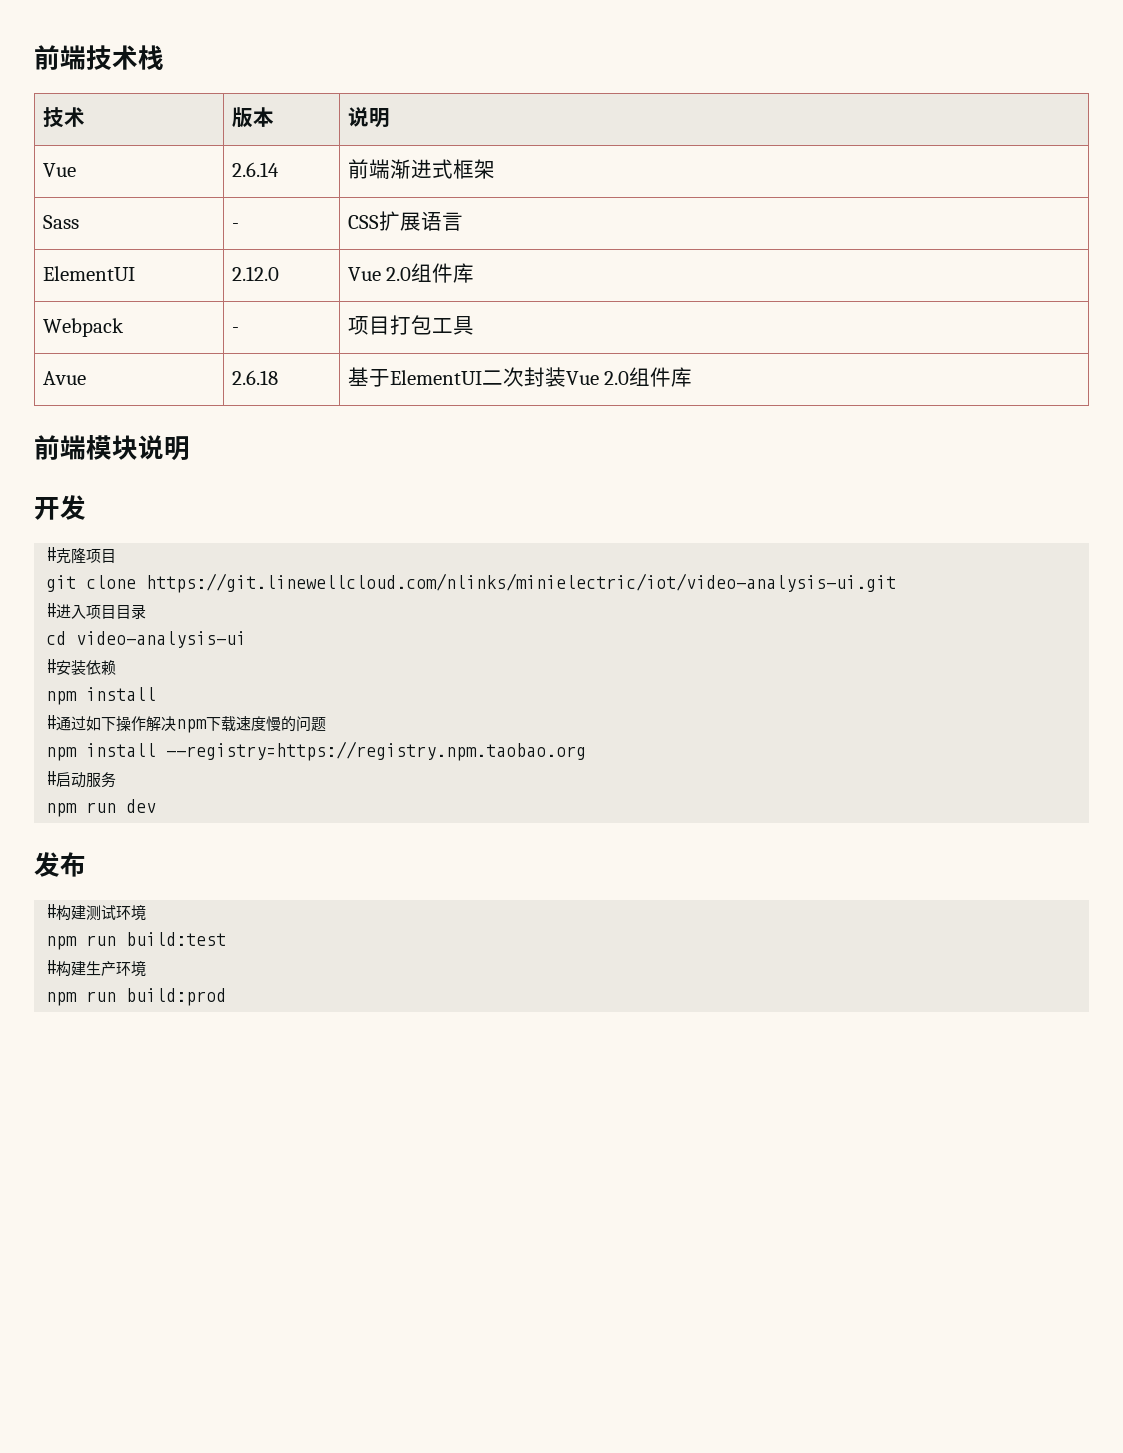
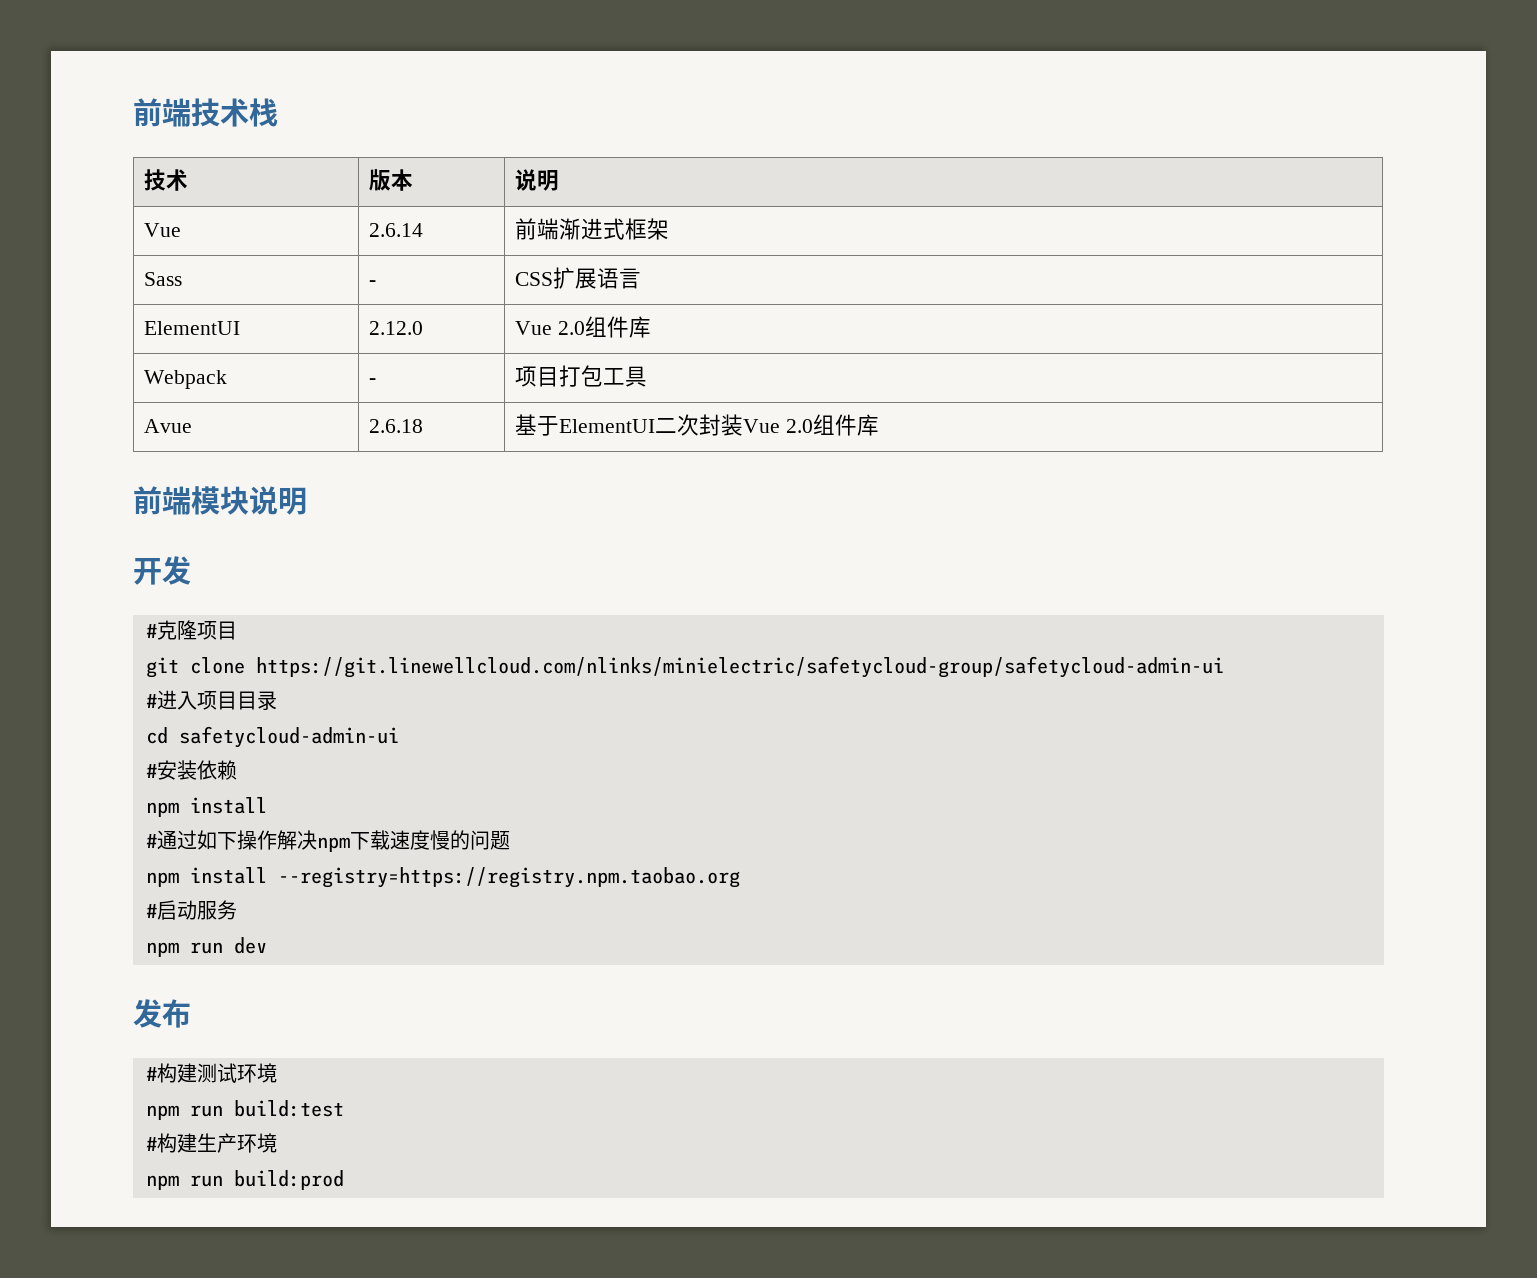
- git clone https://git.linewellcloud.com/nlinks/minielectric/iot/video-analysis-ui.git
+ git clone https://git.linewellcloud.com/nlinks/minielectric/safetycloud-group/safetycloud-admin-ui
- cd video-analysis-ui
+ cd safetycloud-admin-ui

